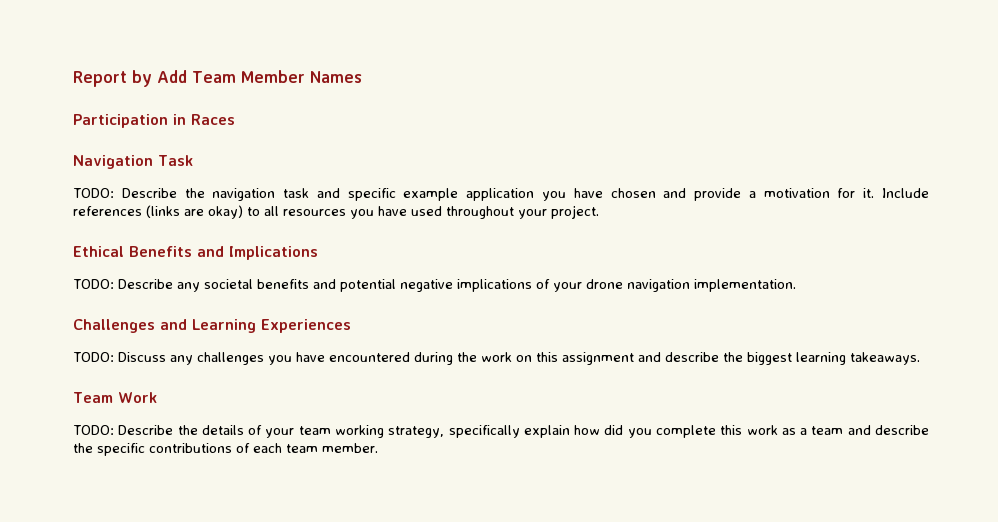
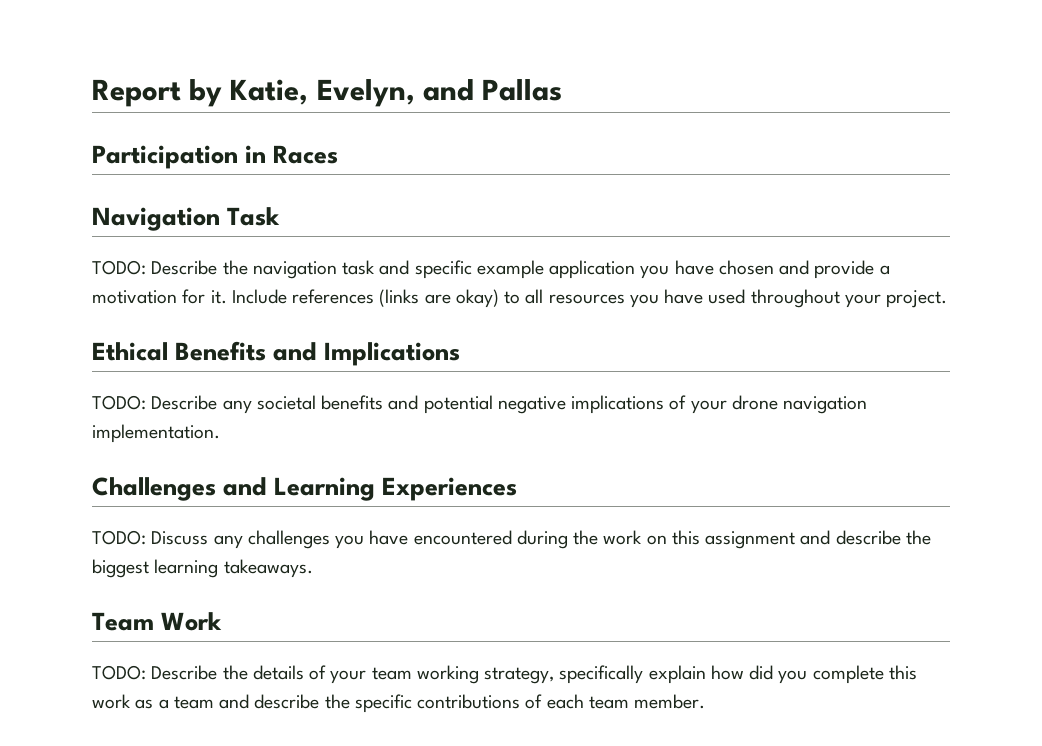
- Report by Add Team Member Names
+ Report by Katie, Evelyn, and Pallas

